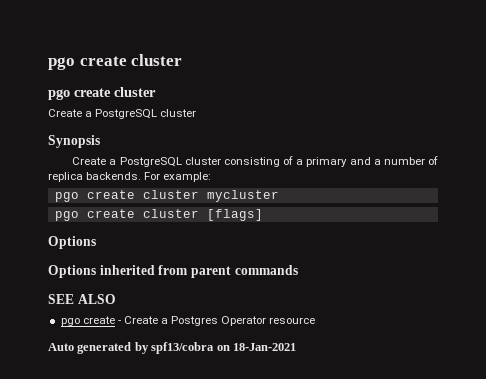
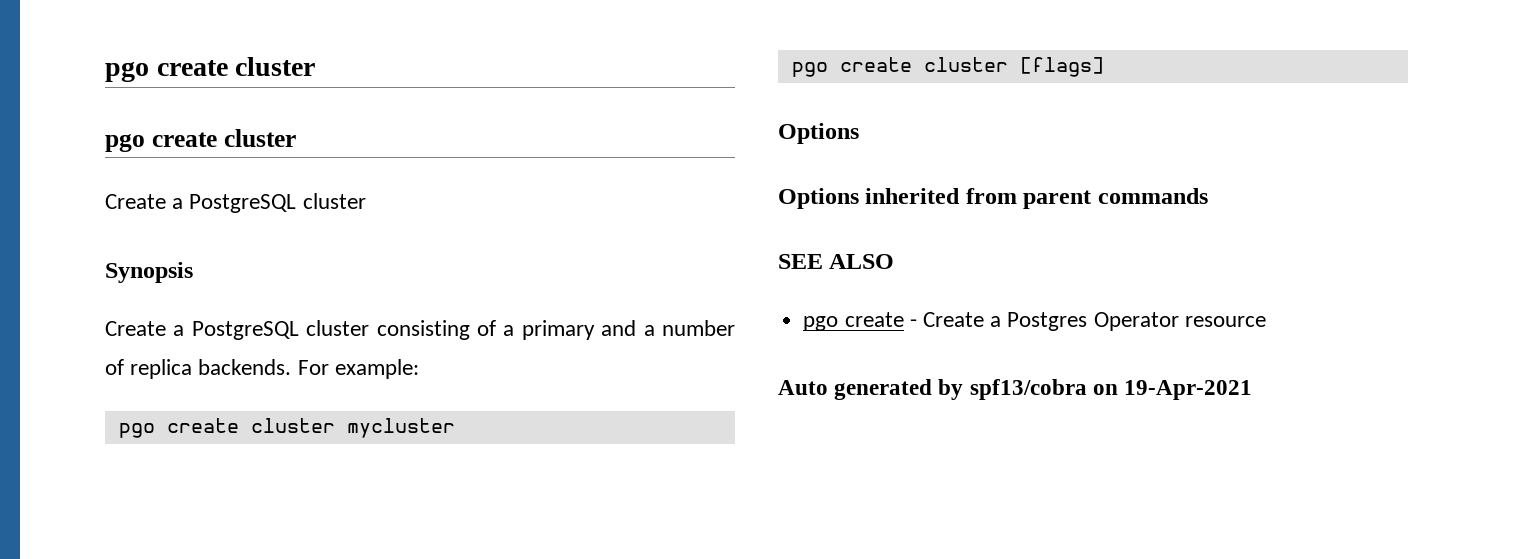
- Auto generated by spf13/cobra on 18-Jan-2021
+ Auto generated by spf13/cobra on 19-Apr-2021

